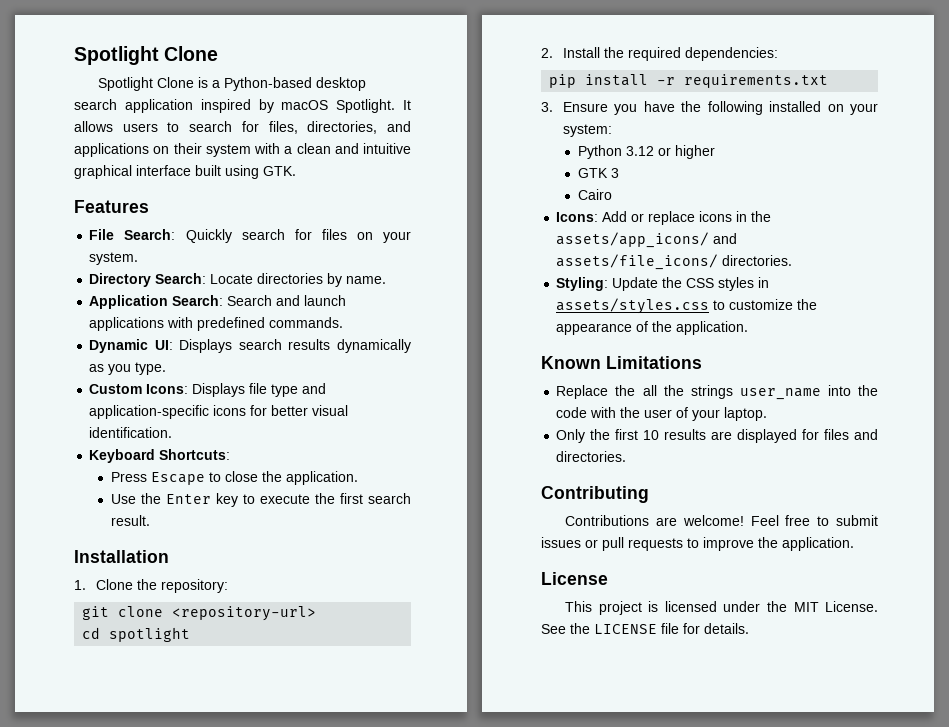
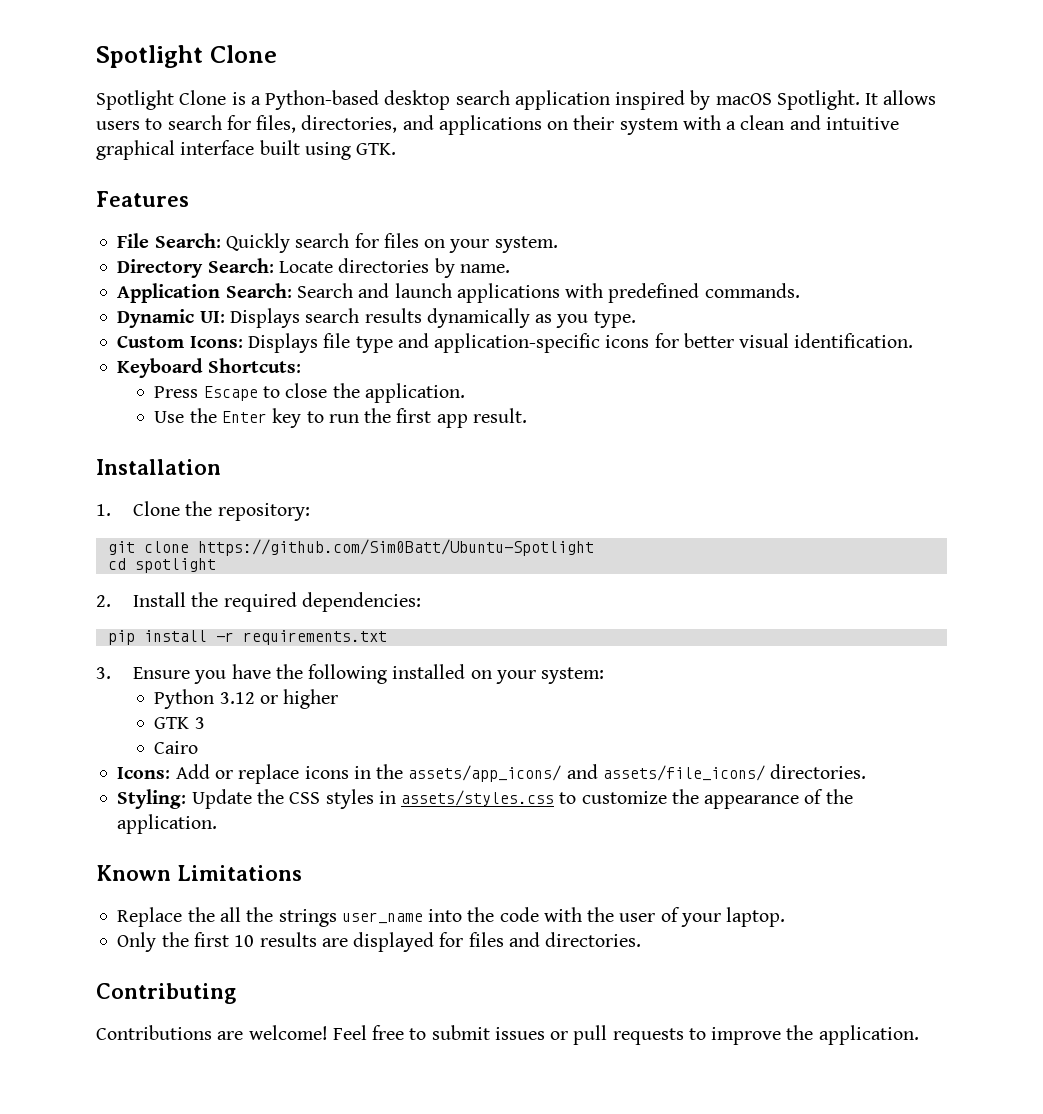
- Use the Enter key to execute the first search result.
+ Use the Enter key to run the first app result.
- git clone <repository-url>
+ git clone https://github.com/Sim0Batt/Ubuntu-Spotlight
- License
- This project is licensed under the MIT License. See the LICENSE file for details.

